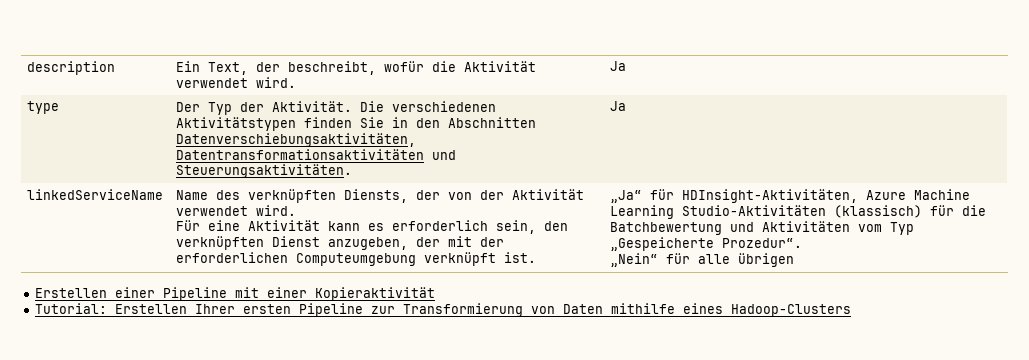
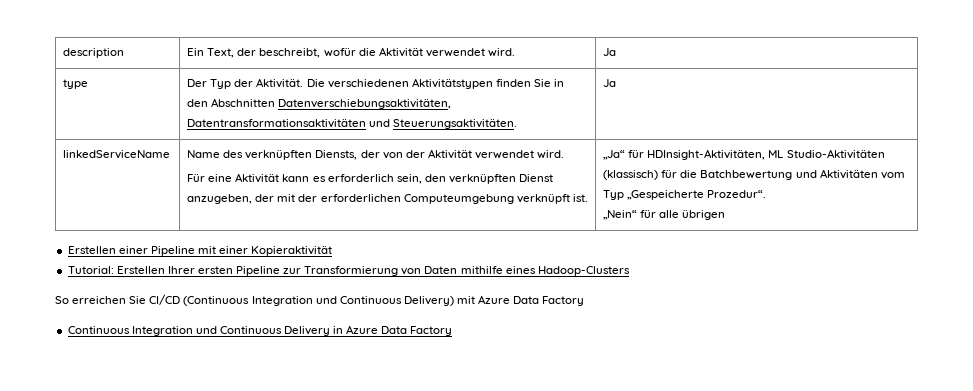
- „Ja“ für HDInsight-Aktivitäten, Azure Machine Learning Studio-Aktivitäten (klassisch) für die Batchbewertung und Aktivitäten vom Typ „Gespeicherte Prozedur“.
+ „Ja“ für HDInsight-Aktivitäten, ML Studio-Aktivitäten (klassisch) für die Batchbewertung und Aktivitäten vom Typ „Gespeicherte Prozedur“.
+ So erreichen Sie CI/CD (Continuous Integration und Continuous Delivery) mit Azure Data Factory
+ Continuous Integration und Continuous Delivery in Azure Data Factory

